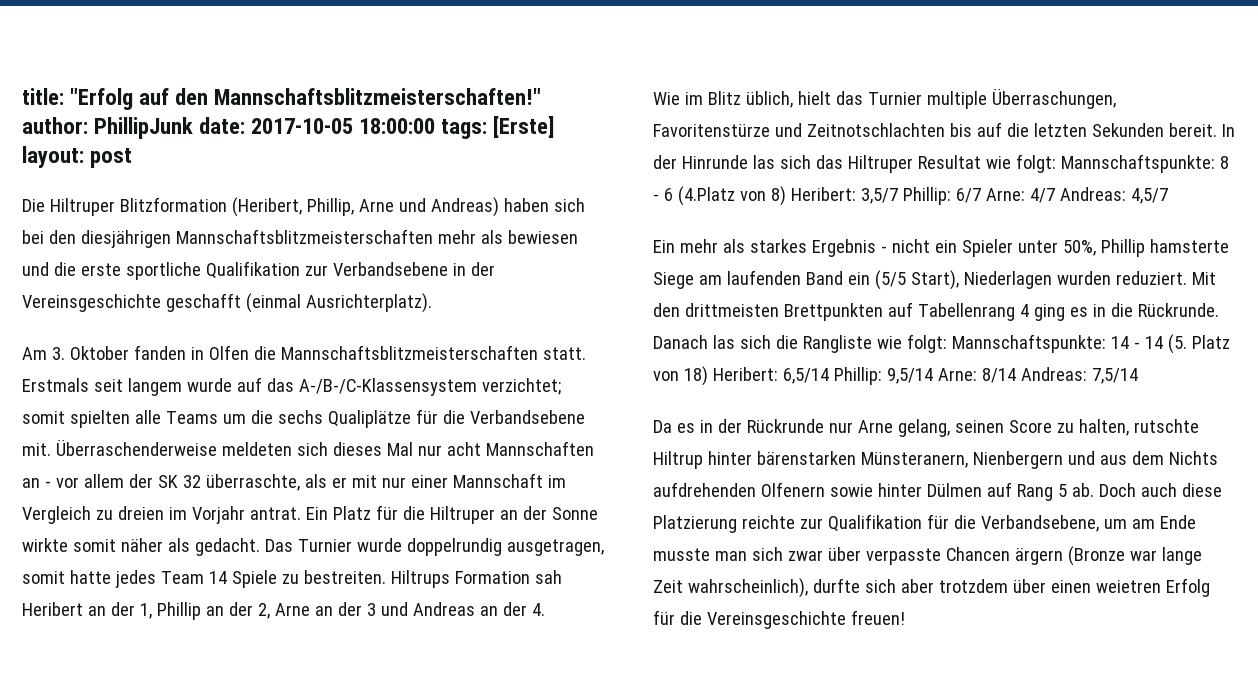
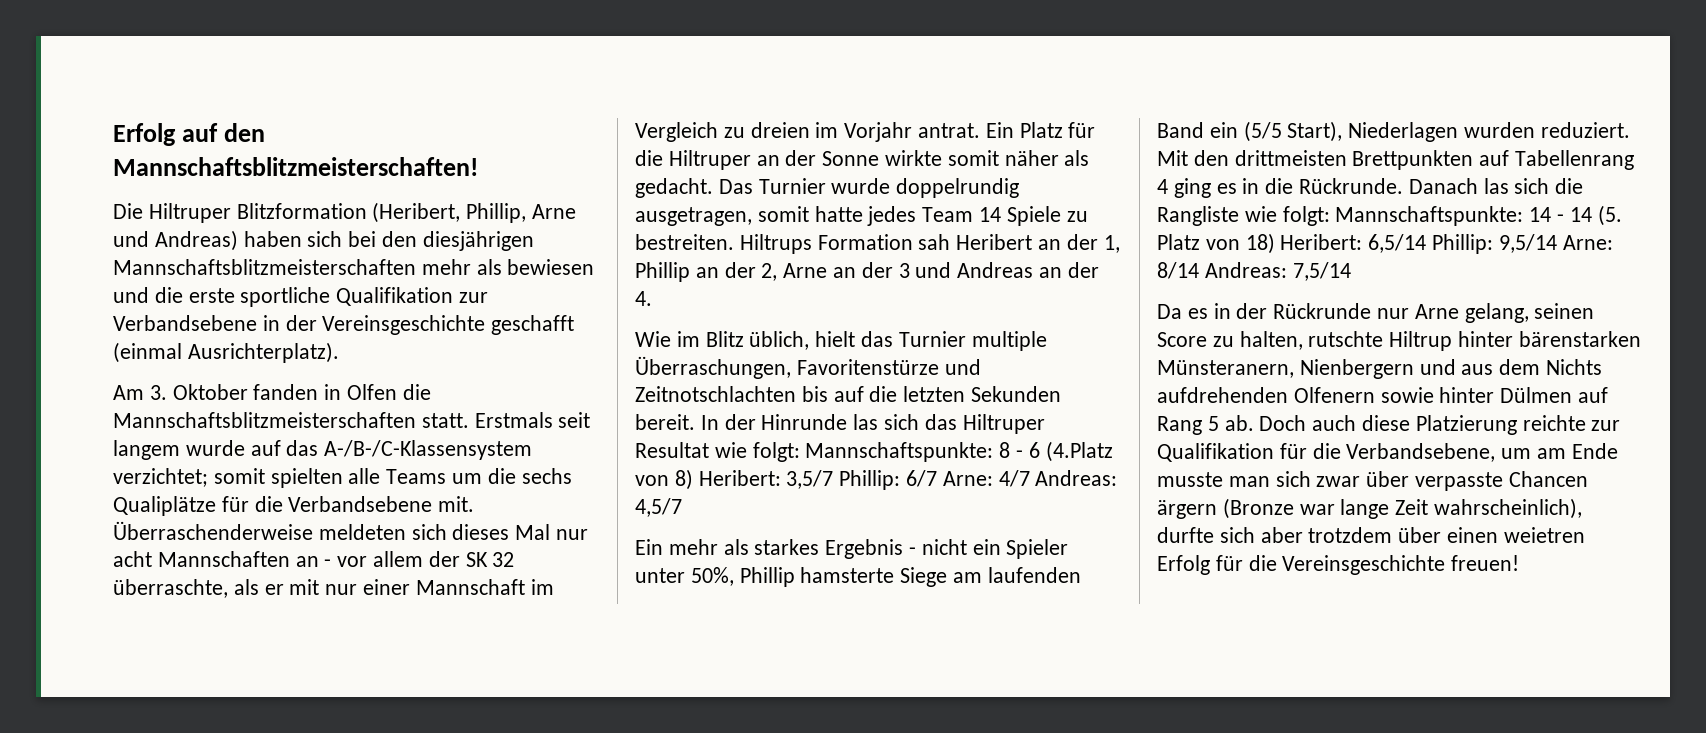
- title: "Erfolg auf den Mannschaftsblitzmeisterschaften!" author: PhillipJunk date: 2017-10-05 18:00:00 tags: [Erste] layout: post
+ Erfolg auf den Mannschaftsblitzmeisterschaften!

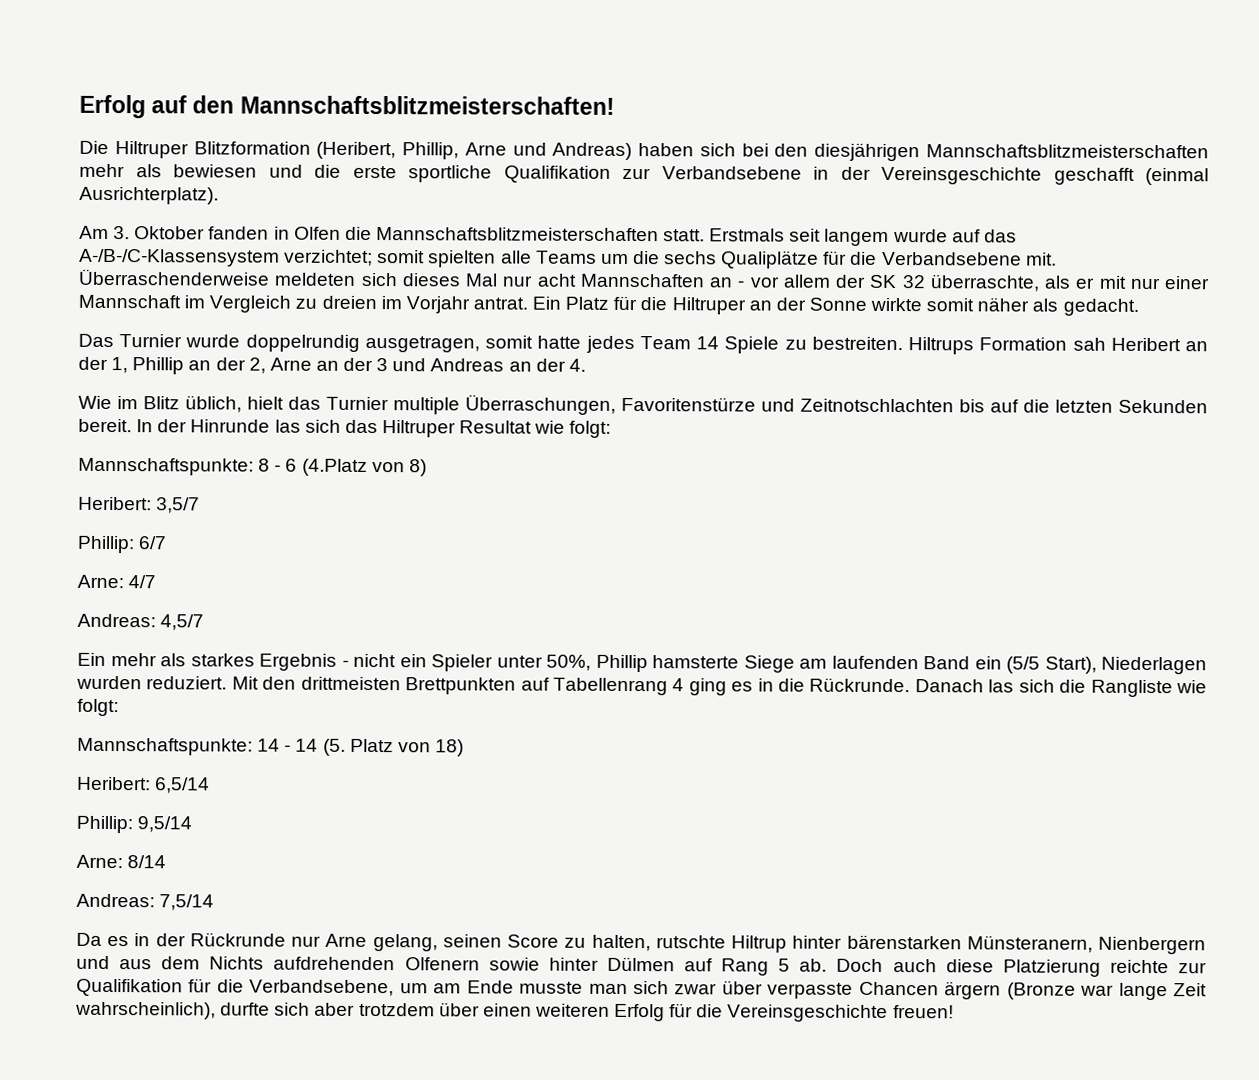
- Ein Platz für die Hiltruper an der Sonne wirkte somit näher als gedacht. Das Turnier wurde doppelrundig ausgetragen, somit hatte jedes Team 14 Spiele zu bestreiten.
+ Ein Platz für die Hiltruper an der Sonne wirkte somit näher als gedacht.
+ Das Turnier wurde doppelrundig ausgetragen, somit hatte jedes Team 14 Spiele zu bestreiten.
- In der Hinrunde las sich das Hiltruper Resultat wie folgt: Mannschaftspunkte: 8 - 6 (4.Platz von 8) Heribert: 3,5/7 Phillip: 6/7 Arne: 4/7 Andreas: 4,5/7
+ In der Hinrunde las sich das Hiltruper Resultat wie folgt:
+ Mannschaftspunkte: 8 - 6 (4.Platz von 8)
+ Heribert: 3,5/7
+ Phillip: 6/7
+ Arne: 4/7
+ Andreas: 4,5/7
- Danach las sich die Rangliste wie folgt: Mannschaftspunkte: 14 - 14 (5. Platz von 18) Heribert: 6,5/14 Phillip: 9,5/14 Arne: 8/14 Andreas: 7,5/14
+ Danach las sich die Rangliste wie folgt:
+ Mannschaftspunkte: 14 - 14 (5. Platz von 18)
+ Heribert: 6,5/14
+ Phillip: 9,5/14
+ Arne: 8/14
+ Andreas: 7,5/14
- Doch auch diese Platzierung reichte zur Qualifikation für die Verbandsebene, um am Ende musste man sich zwar über verpasste Chancen ärgern (Bronze war lange Zeit wahrscheinlich), durfte sich aber trotzdem über einen weietren Erfolg für die Vereinsgeschichte freuen!
+ Doch auch diese Platzierung reichte zur Qualifikation für die Verbandsebene, um am Ende musste man sich zwar über verpasste Chancen ärgern (Bronze war lange Zeit wahrscheinlich), durfte sich aber trotzdem über einen weiteren Erfolg für die Vereinsgeschichte freuen!

